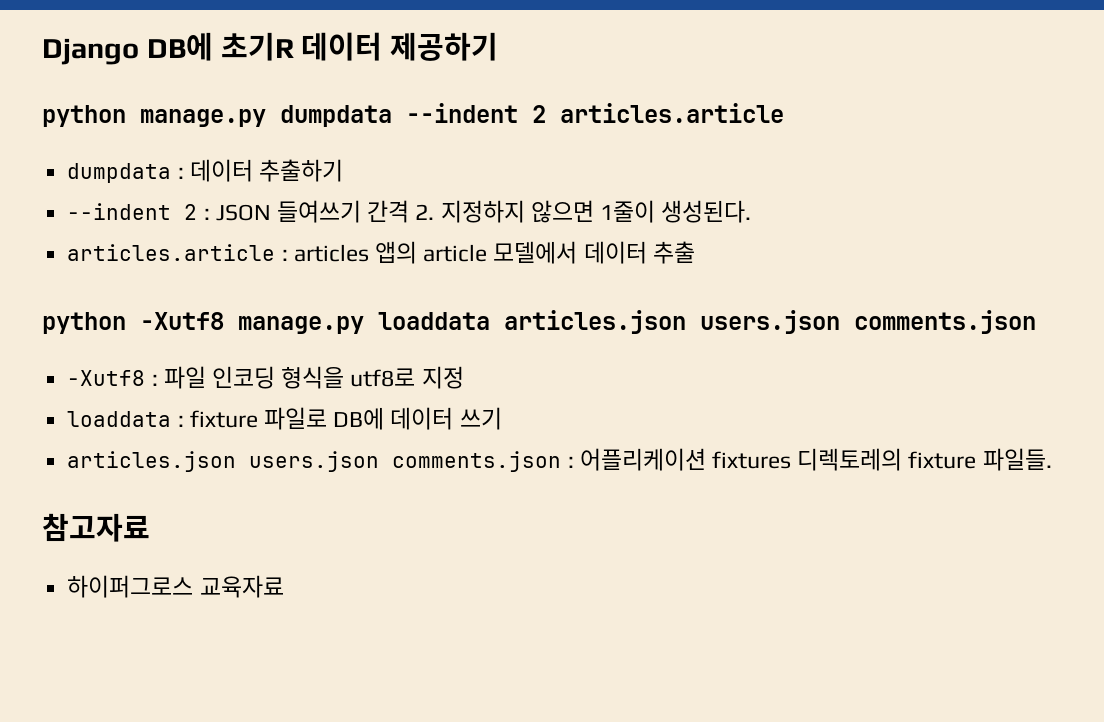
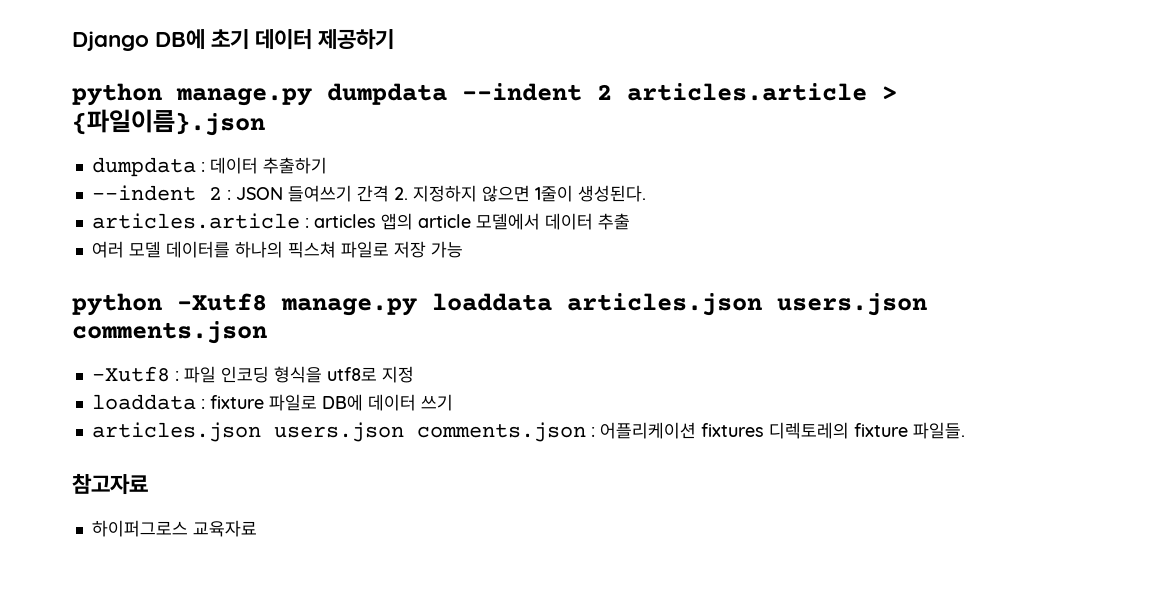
- Django DB에 초기R 데이터 제공하기
+ Django DB에 초기 데이터 제공하기
- python manage.py dumpdata --indent 2 articles.article
+ python manage.py dumpdata --indent 2 articles.article > {파일이름}.json
+ 여러 모델 데이터를 하나의 픽스쳐 파일로 저장 가능

